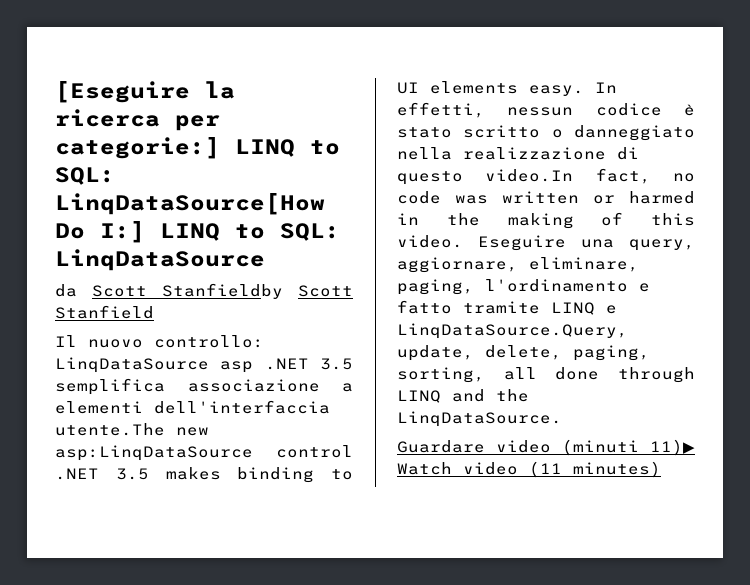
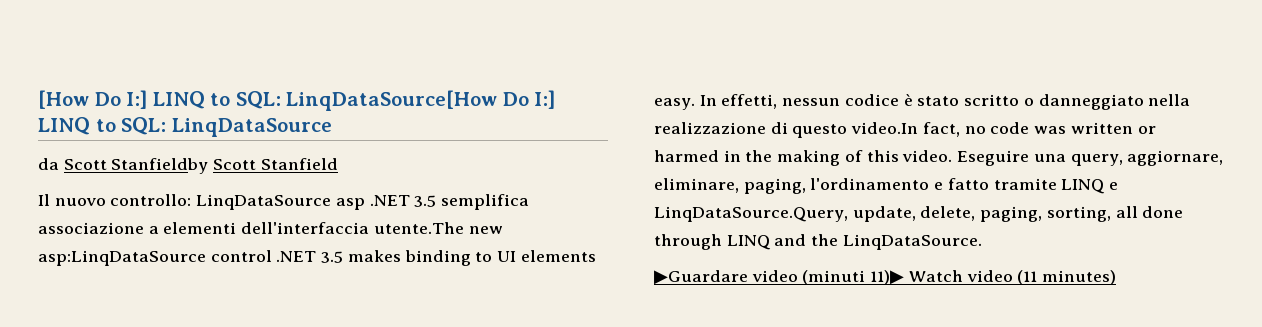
- [Eseguire la ricerca per categorie:] LINQ to SQL: LinqDataSource[How Do I:] LINQ to SQL: LinqDataSource
+ [How Do I:] LINQ to SQL: LinqDataSource[How Do I:] LINQ to SQL: LinqDataSource
- Guardare video (minuti 11)▶ Watch video (11 minutes)
+ ▶Guardare video (minuti 11)▶ Watch video (11 minutes)

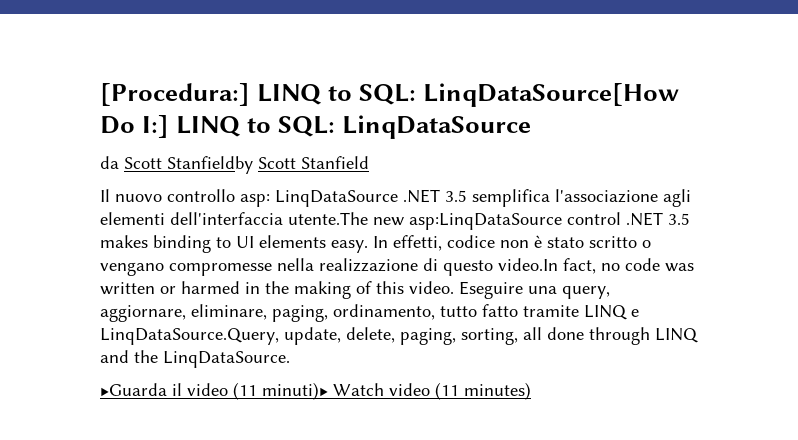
- [How Do I:] LINQ to SQL: LinqDataSource[How Do I:] LINQ to SQL: LinqDataSource
+ [Procedura:] LINQ to SQL: LinqDataSource[How Do I:] LINQ to SQL: LinqDataSource
- Il nuovo controllo: LinqDataSource asp .NET 3.5 semplifica associazione a elementi dell'interfaccia utente.The new asp:LinqDataSource control .NET 3.5 makes binding to UI elements easy.
+ Il nuovo controllo asp: LinqDataSource .NET 3.5 semplifica l'associazione agli elementi dell'interfaccia utente.The new asp:LinqDataSource control .NET 3.5 makes binding to UI elements easy.
- In effetti, nessun codice è stato scritto o danneggiato nella realizzazione di questo video.In fact, no code was written or harmed in the making of this video.
+ In effetti, codice non è stato scritto o vengano compromesse nella realizzazione di questo video.In fact, no code was written or harmed in the making of this video.
- Eseguire una query, aggiornare, eliminare, paging, l'ordinamento e fatto tramite LINQ e LinqDataSource.Query, update, delete, paging, sorting, all done through LINQ and the LinqDataSource.
+ Eseguire una query, aggiornare, eliminare, paging, ordinamento, tutto fatto tramite LINQ e LinqDataSource.Query, update, delete, paging, sorting, all done through LINQ and the LinqDataSource.
- ▶Guardare video (minuti 11)▶ Watch video (11 minutes)
+ ▶Guarda il video (11 minuti)▶ Watch video (11 minutes)

